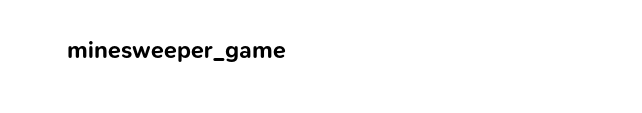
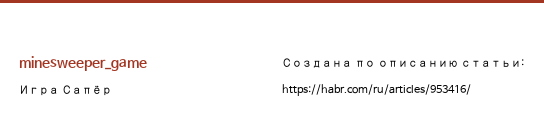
+ Игра Сапёр
+ Создана по описанию статьи:
+ https://habr.com/ru/articles/953416/

